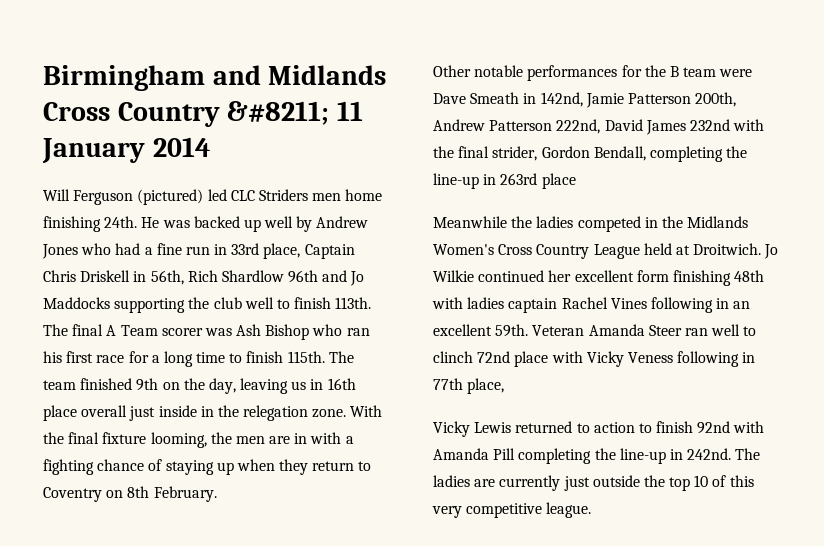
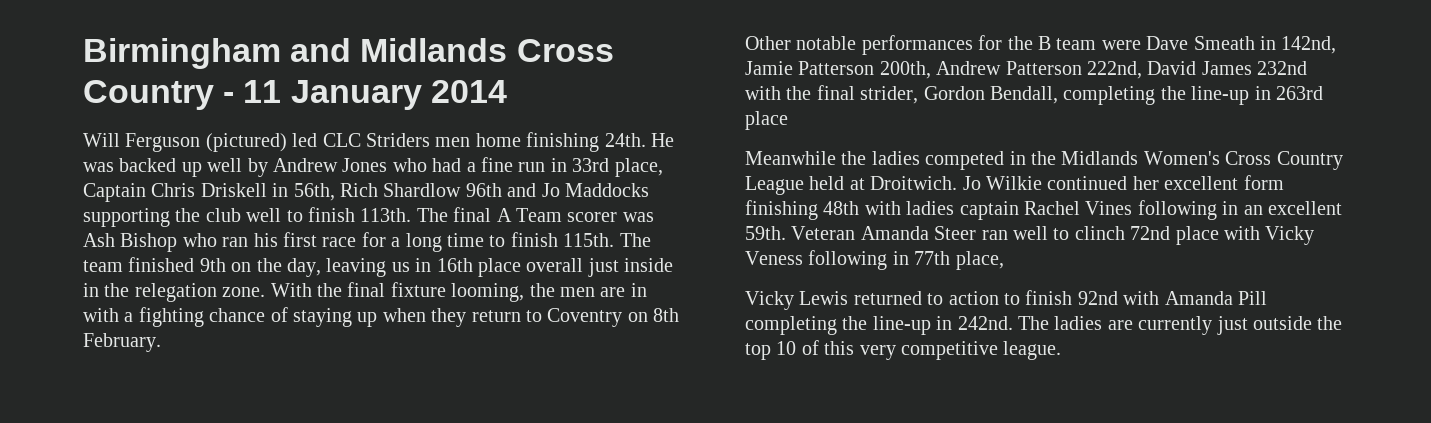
- Birmingham and Midlands Cross Country &#8211; 11 January 2014
+ Birmingham and Midlands Cross Country - 11 January 2014

